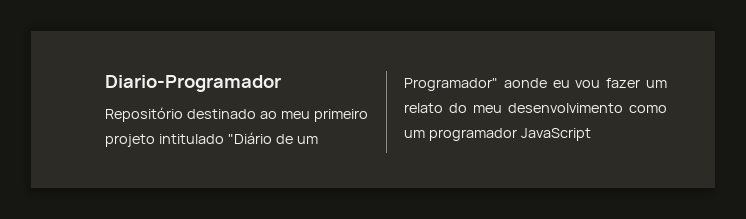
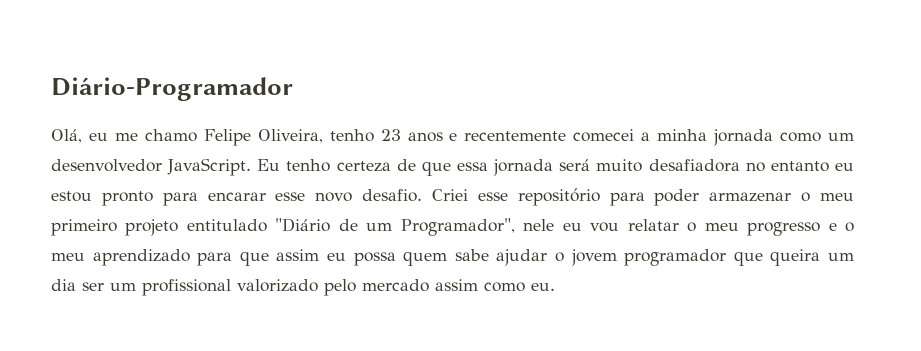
- Diario-Programador
- Repositório destinado ao meu primeiro projeto intitulado "Diário de um Programador" aonde eu vou fazer um relato do meu desenvolvimento como um programador JavaScript
+ Diário-Programador
+ Olá, eu me chamo Felipe Oliveira, tenho 23 anos e recentemente comecei a minha jornada como um desenvolvedor JavaScript. Eu tenho certeza de que essa jornada será muito desafiadora no entanto eu estou pronto para encarar esse novo desafio. Criei esse repositório para poder armazenar o meu primeiro projeto entitulado "Diário de um Programador", nele eu vou relatar o meu progresso e o meu aprendizado para que assim eu possa quem sabe ajudar o jovem programador que queira um dia ser um profissional valorizado pelo mercado assim como eu.

